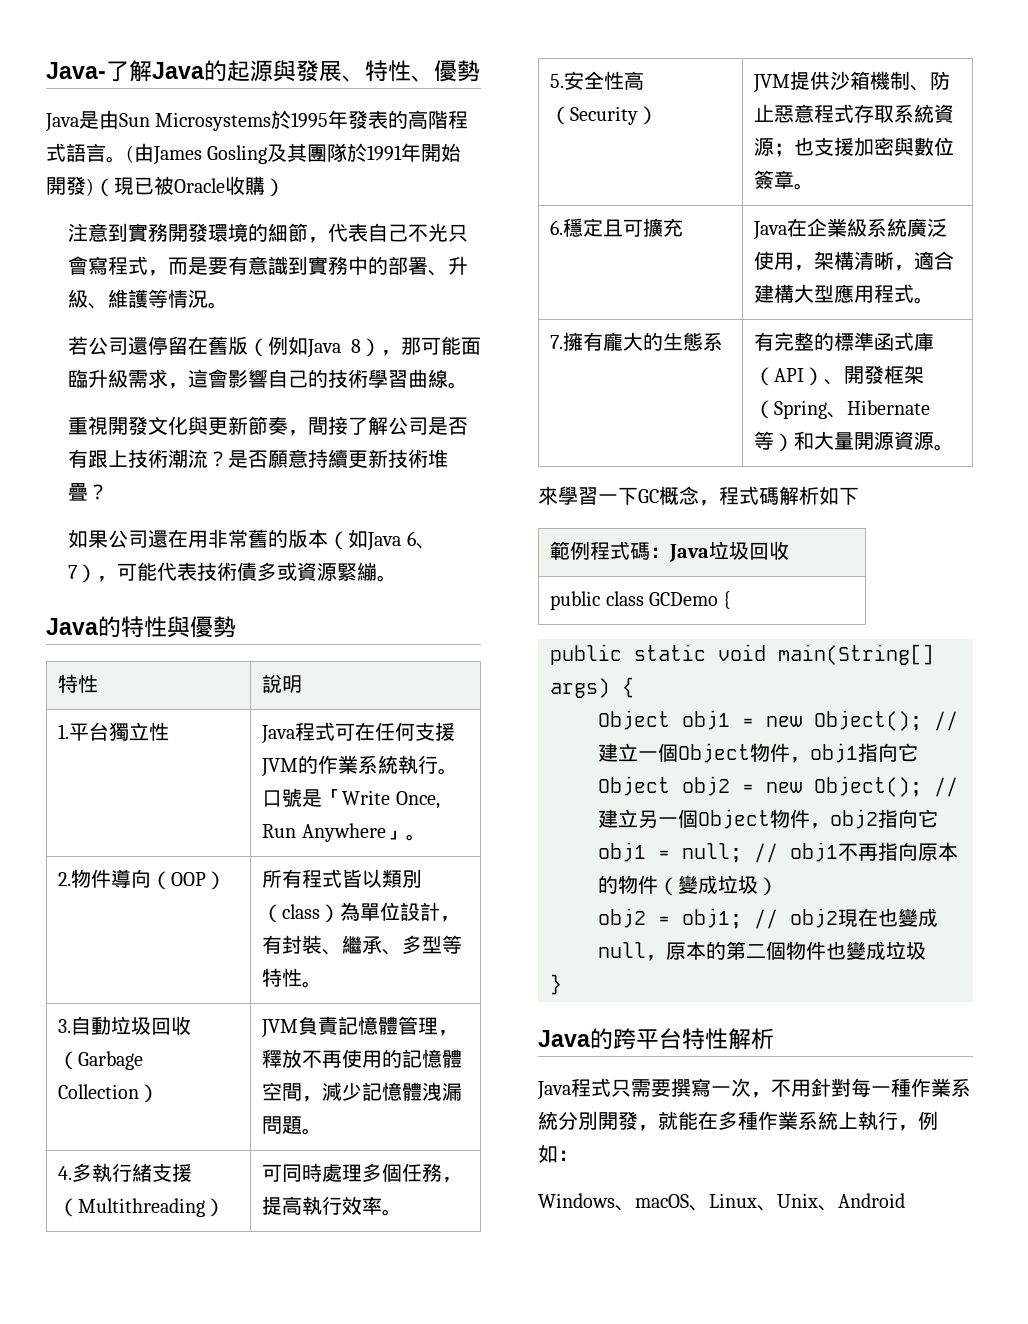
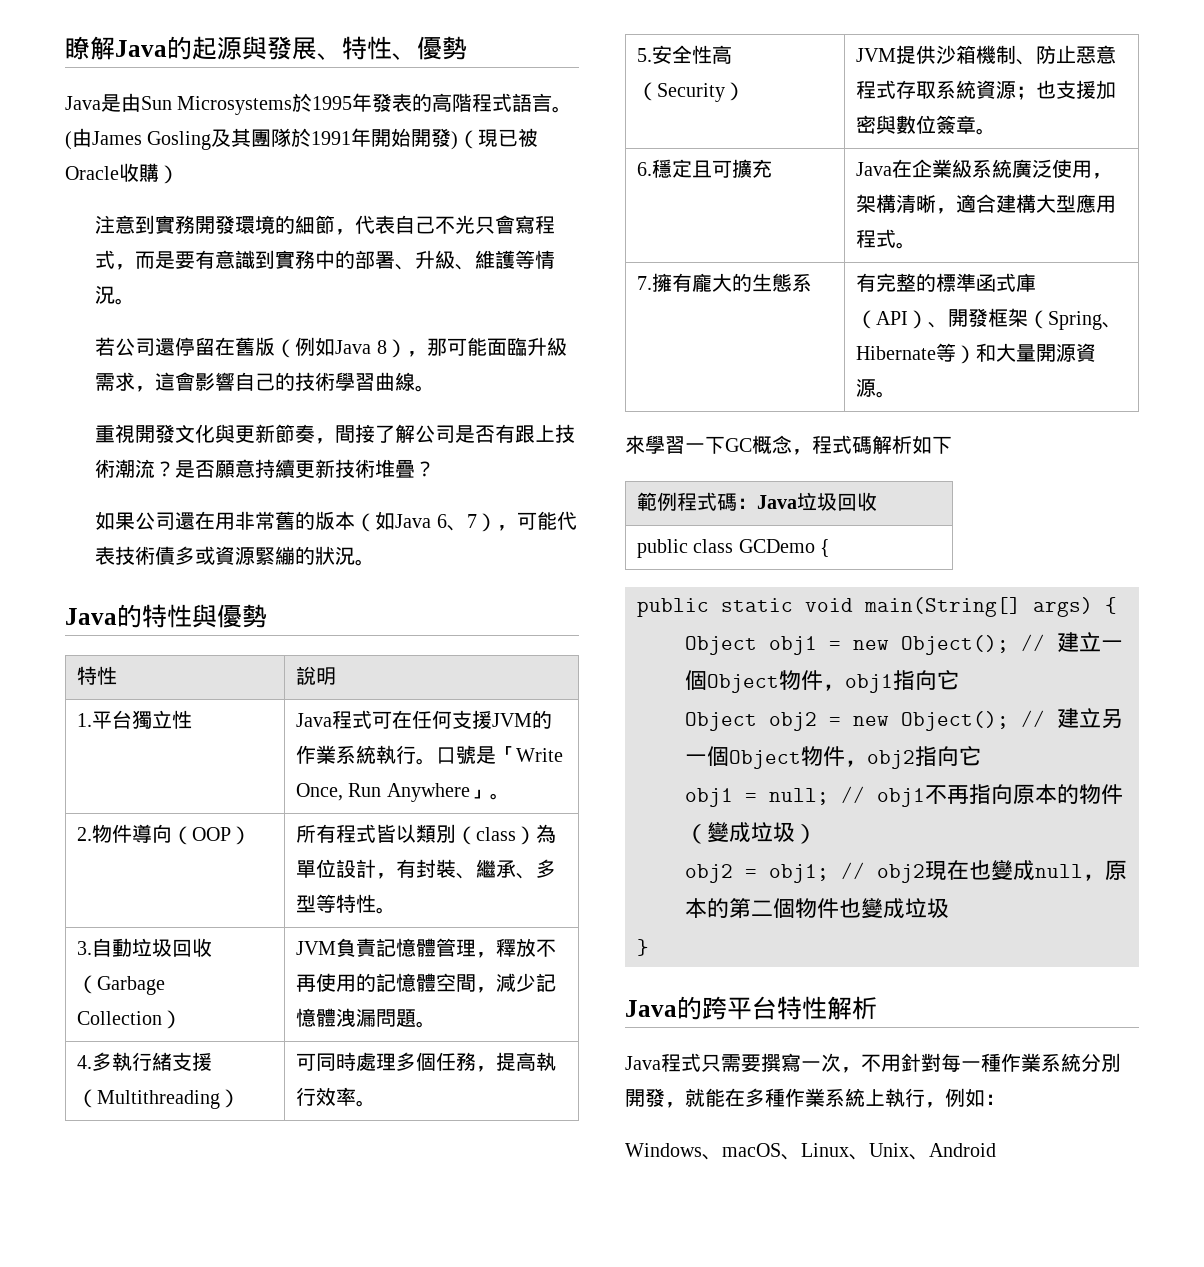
- Java-了解Java的起源與發展、特性、優勢
+ 瞭解Java的起源與發展、特性、優勢
- 如果公司還在用非常舊的版本（如Java 6、7），可能代表技術債多或資源緊繃。
+ 如果公司還在用非常舊的版本（如Java 6、7），可能代表技術債多或資源緊繃的狀況。

